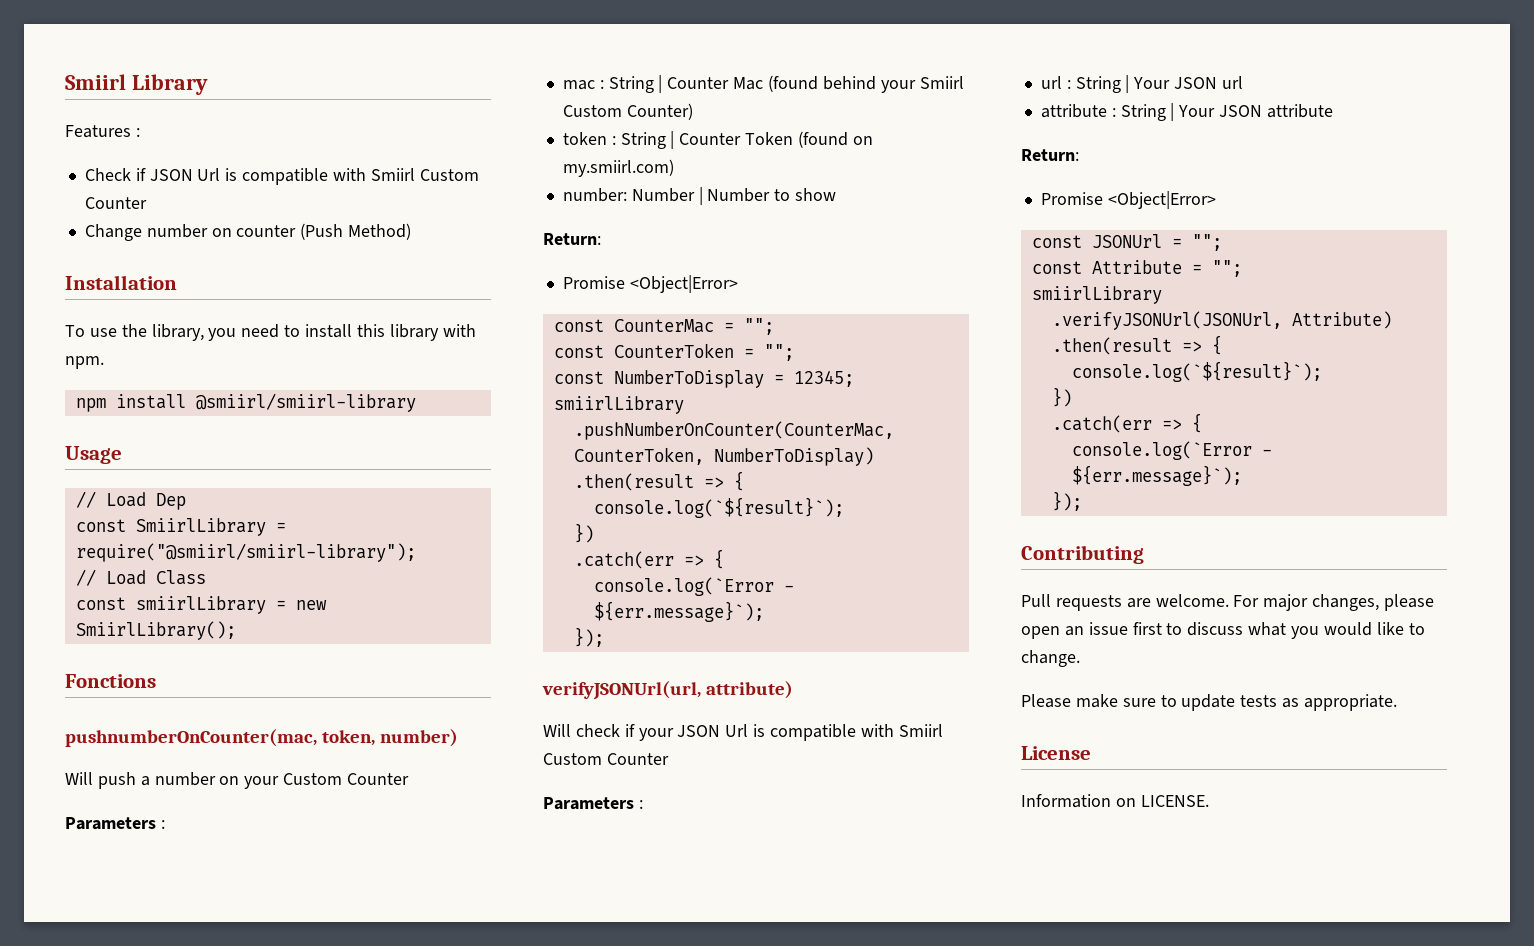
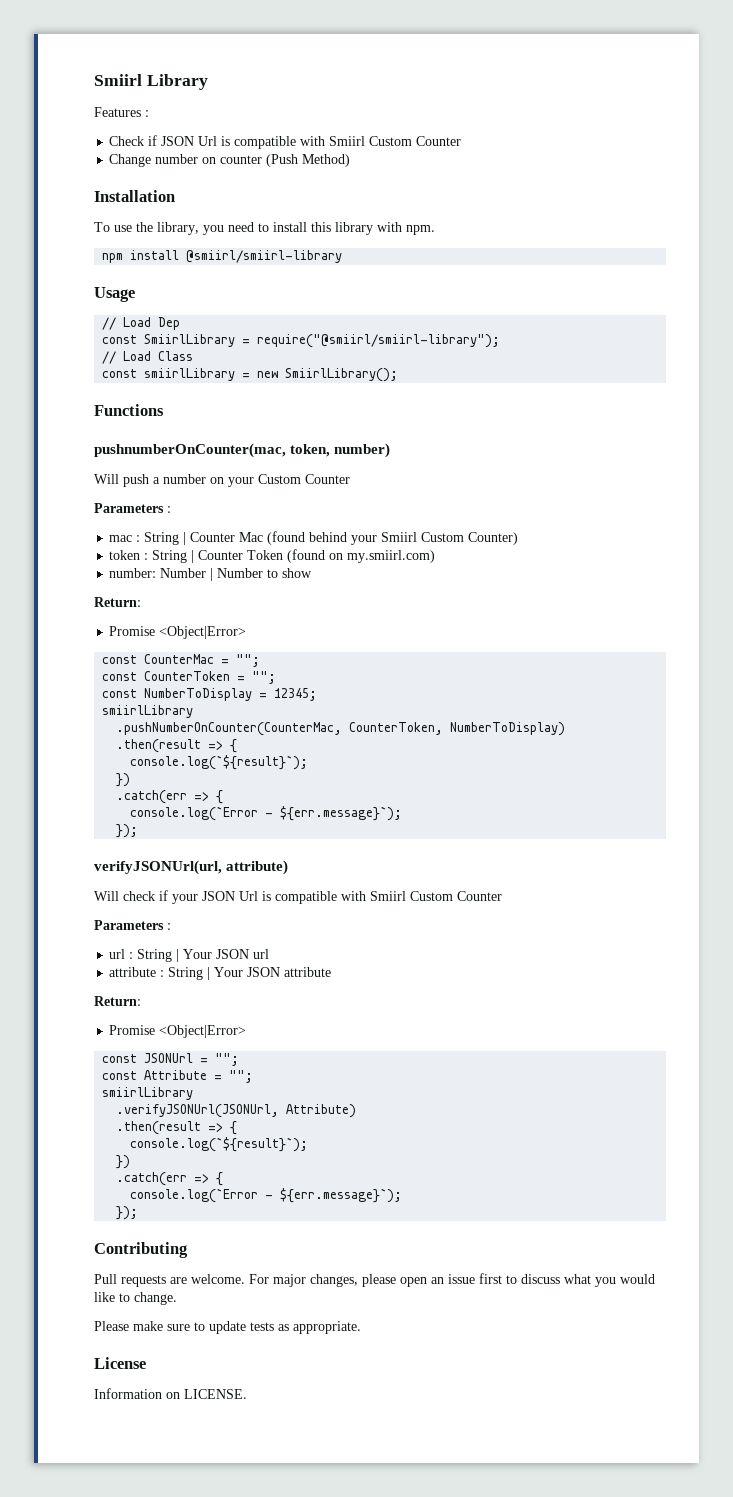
- Fonctions
+ Functions

